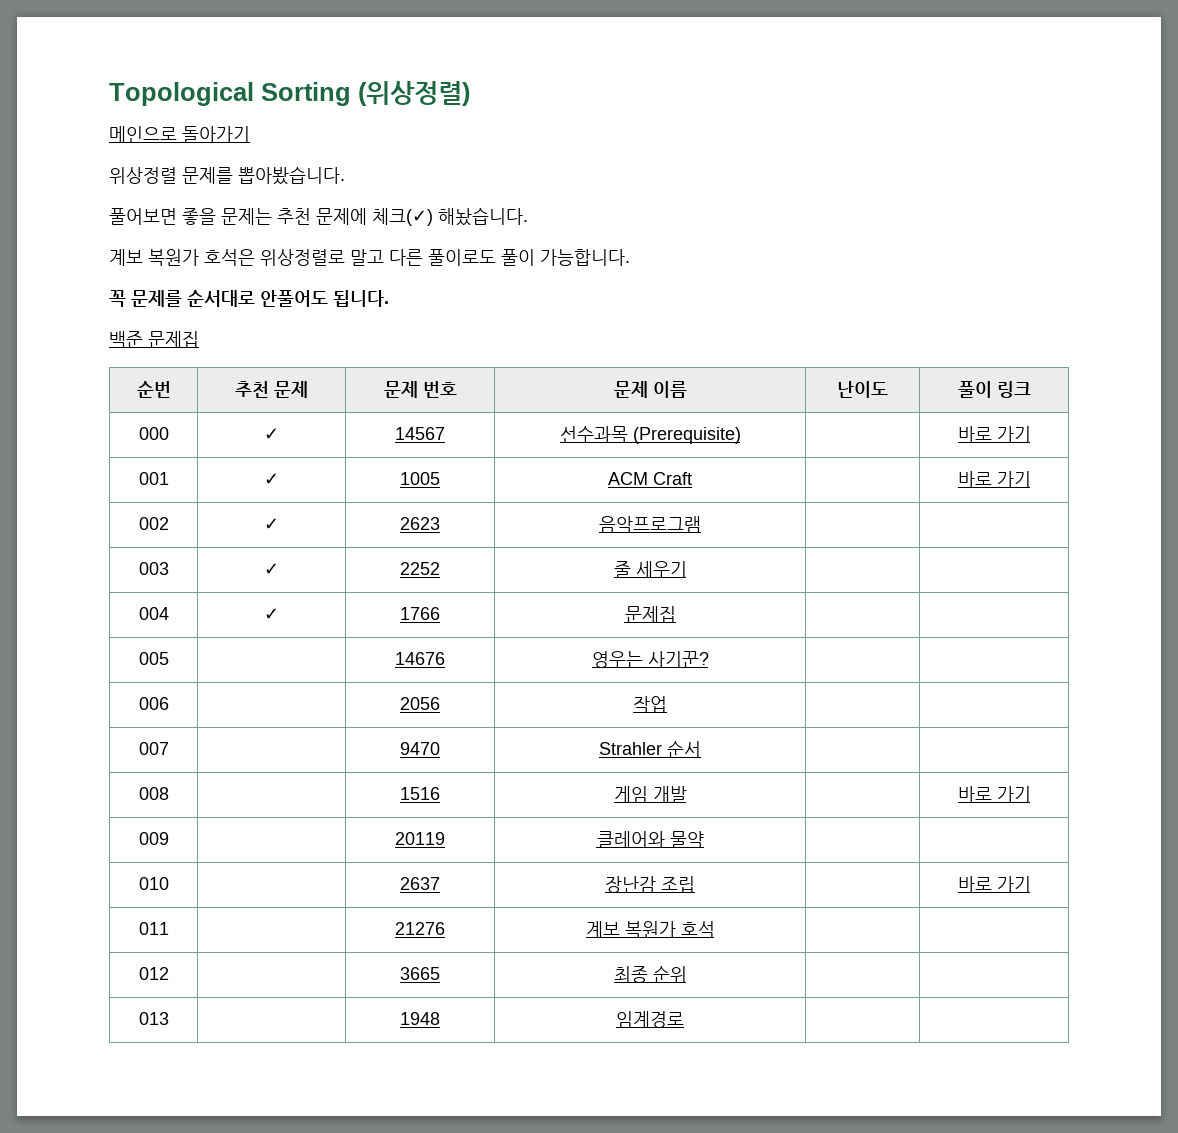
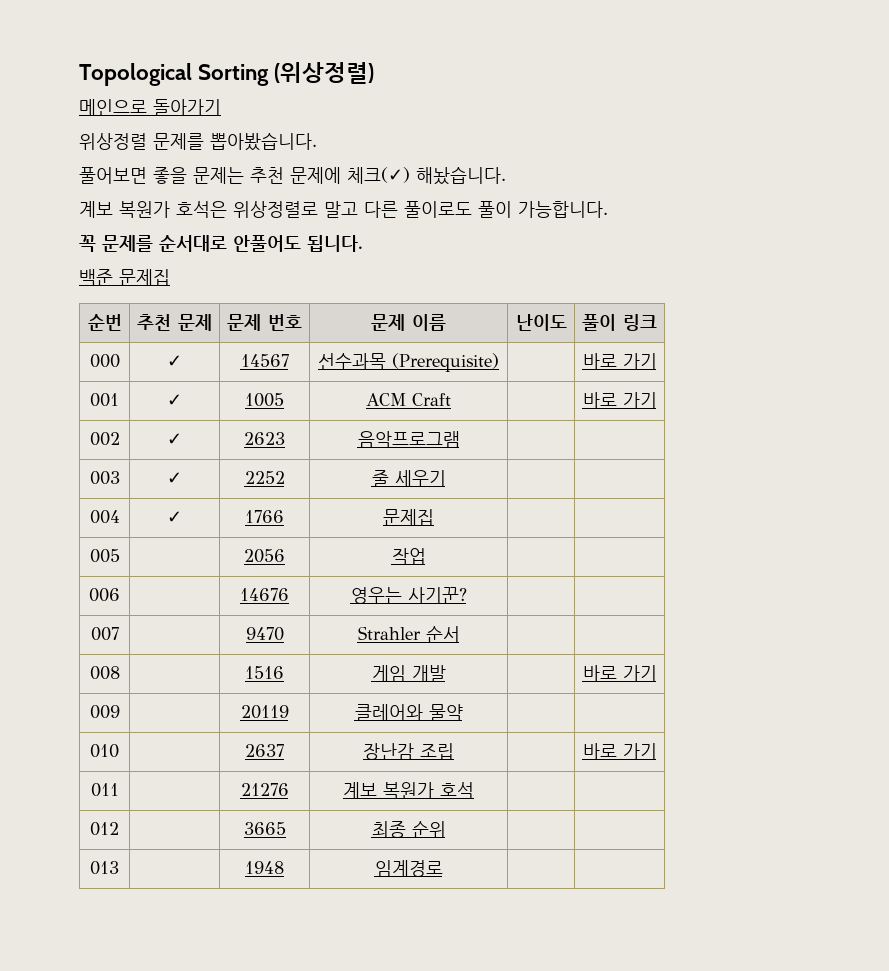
- 005 | | 14676 | 영우는 사기꾼? | |
- 006 | | 2056 | 작업 | |
+ 005 | | 2056 | 작업 | |
+ 006 | | 14676 | 영우는 사기꾼? | |

